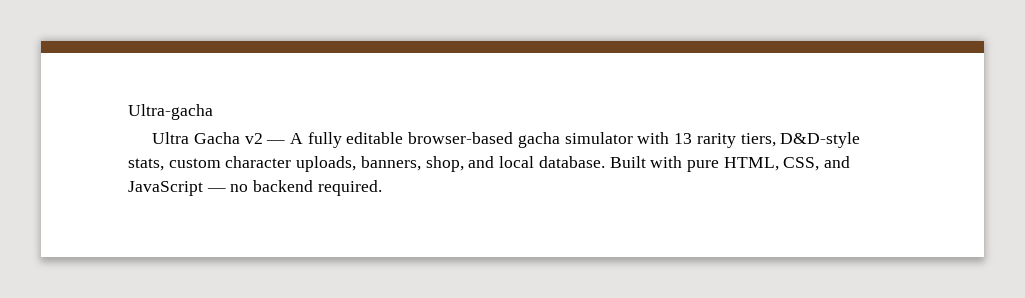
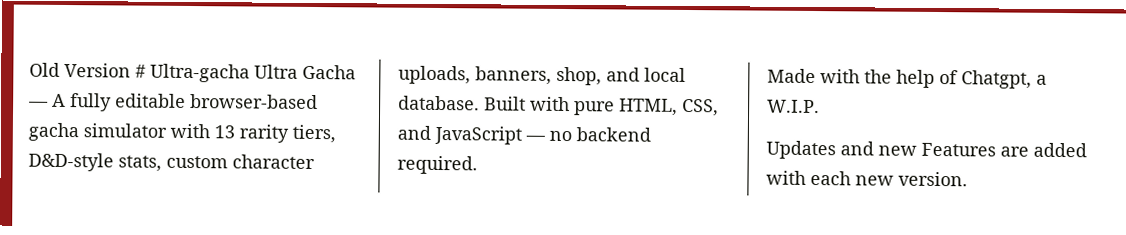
- Ultra-gacha
- Ultra Gacha v2 — A fully editable browser-based gacha simulator with 13 rarity tiers, D&D-style stats, custom character uploads, banners, shop, and local database.
+ Old Version # Ultra-gacha Ultra Gacha — A fully editable browser-based gacha simulator with 13 rarity tiers, D&D-style stats, custom character uploads, banners, shop, and local database.
+ Made with the help of Chatgpt, a W.I.P.
+ Updates and new Features are added with each new version.

